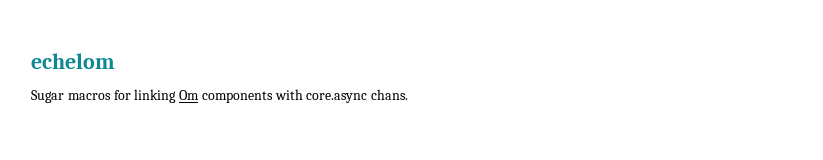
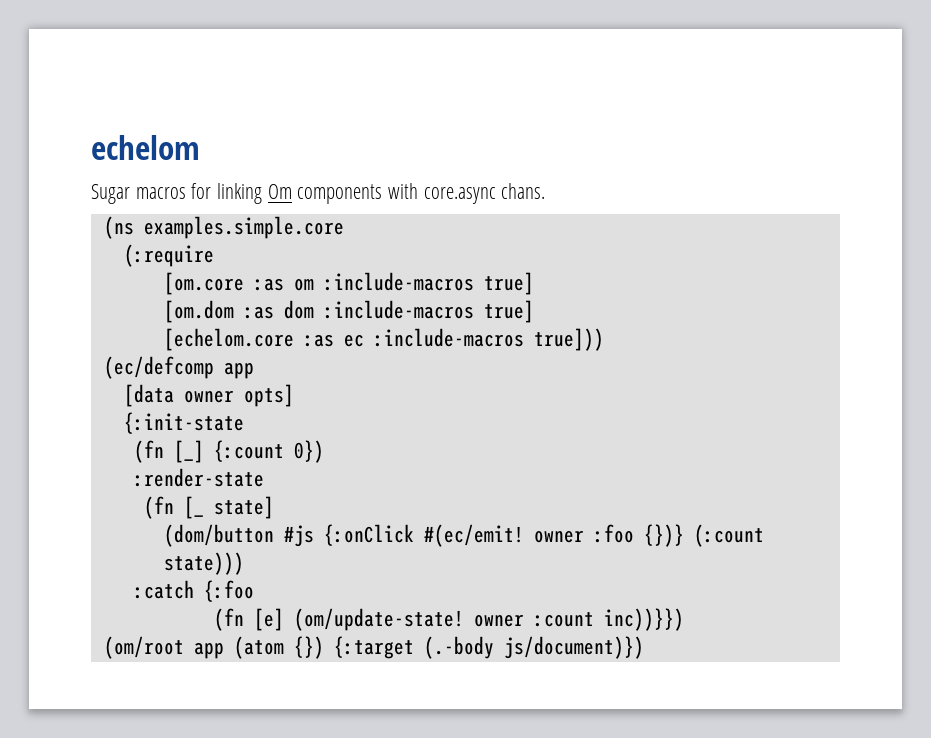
+ (ns examples.simple.core
+ (:require
+ [om.core :as om :include-macros true]
+ [om.dom :as dom :include-macros true]
+ [echelom.core :as ec :include-macros true]))
+ (ec/defcomp app
+ [data owner opts]
+ {:init-state
+ (fn [_] {:count 0})
+ :render-state
+ (fn [_ state]
+ (dom/button #js {:onClick #(ec/emit! owner :foo {})} (:count state)))
+ :catch {:foo
+ (fn [e] (om/update-state! owner :count inc))}})
+ (om/root app (atom {}) {:target (.-body js/document)})

